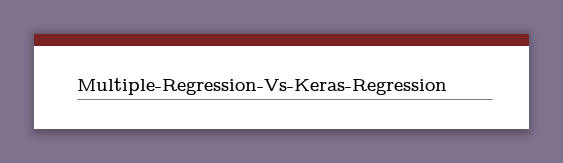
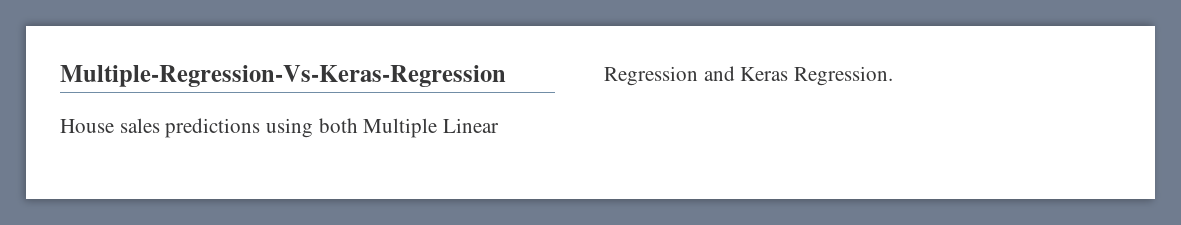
+ House sales predictions using both Multiple Linear Regression and Keras Regression.

